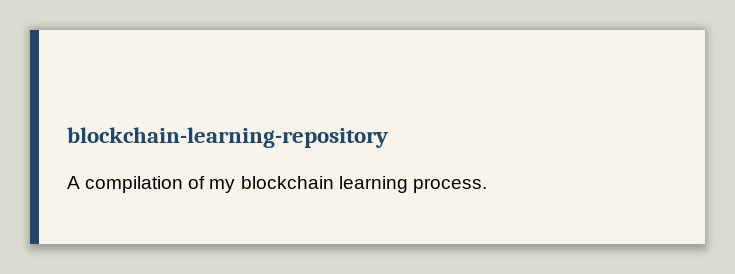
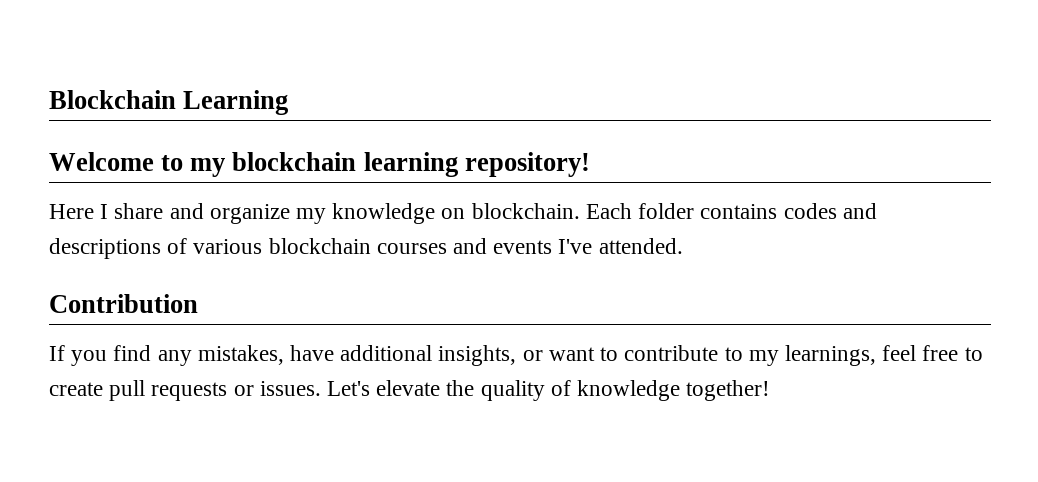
- blockchain-learning-repository
- A compilation of my blockchain learning process.
+ Blockchain Learning
+ Welcome to my blockchain learning repository!
+ Here I share and organize my knowledge on blockchain. Each folder contains codes and descriptions of various blockchain courses and events I've attended.
+ Contribution
+ If you find any mistakes, have additional insights, or want to contribute to my learnings, feel free to create pull requests or issues. Let's elevate the quality of knowledge together!

